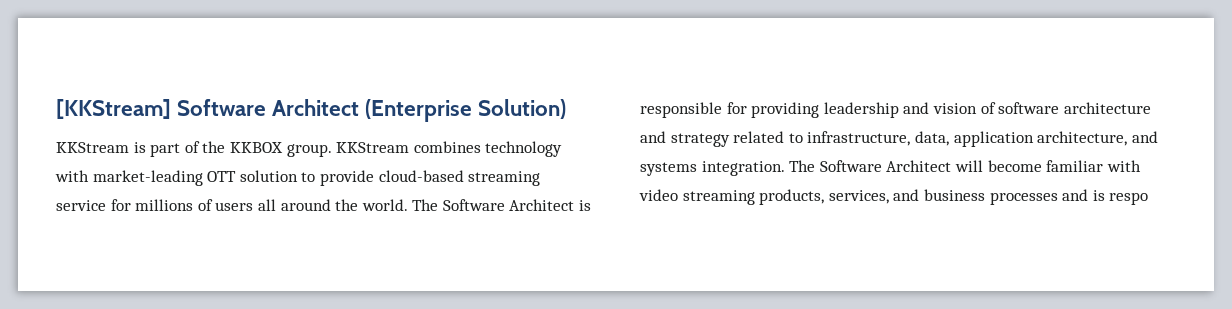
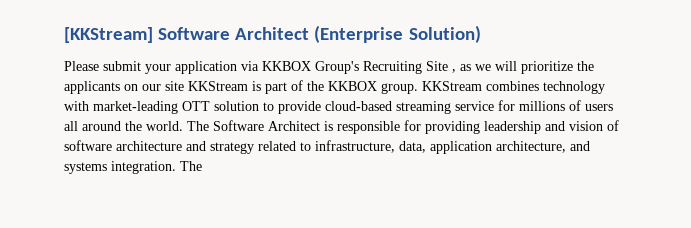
- KKStream is part of the KKBOX group.
+ Please submit your application via KKBOX Group's Recruiting Site , as we will prioritize the applicants on our site KKStream is part of the KKBOX group.
- The Software Architect is responsible for providing leadership and vision of software architecture and strategy related to infrastructure, data, application architecture, and systems integration. The Software Architect will become familiar with video streaming products, services, and business processes and is respo
+ The Software Architect is responsible for providing leadership and vision of software architecture and strategy related to infrastructure, data, application architecture, and systems integration. The

